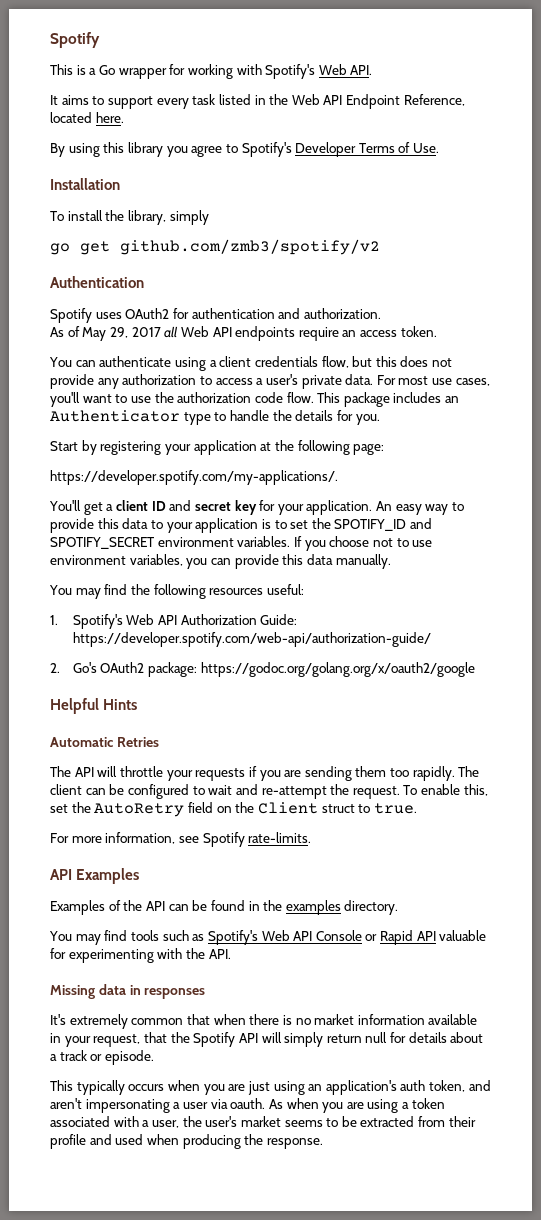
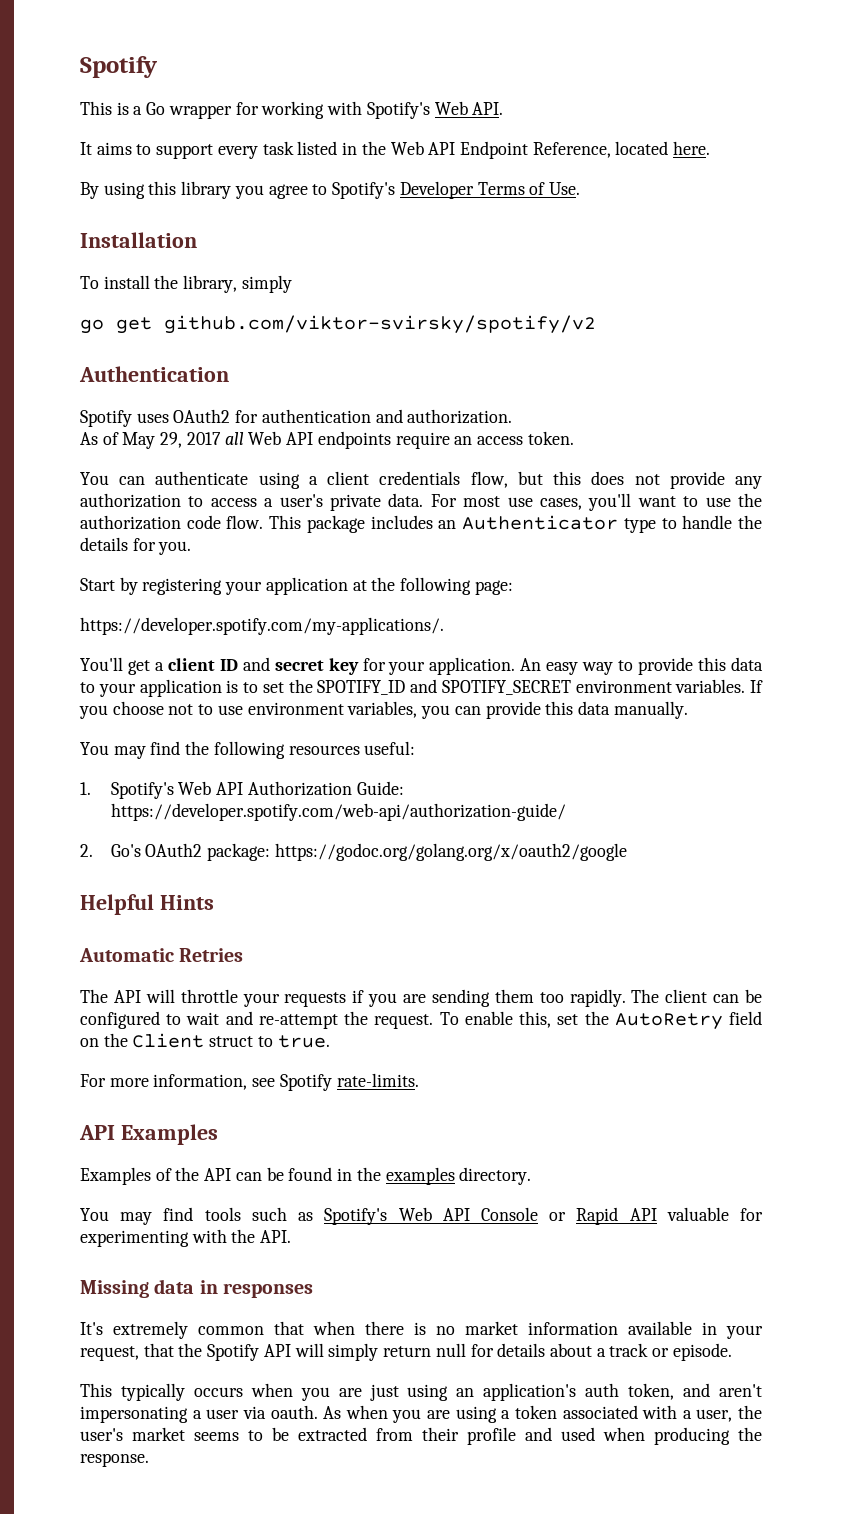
- go get github.com/zmb3/spotify/v2
+ go get github.com/viktor-svirsky/spotify/v2

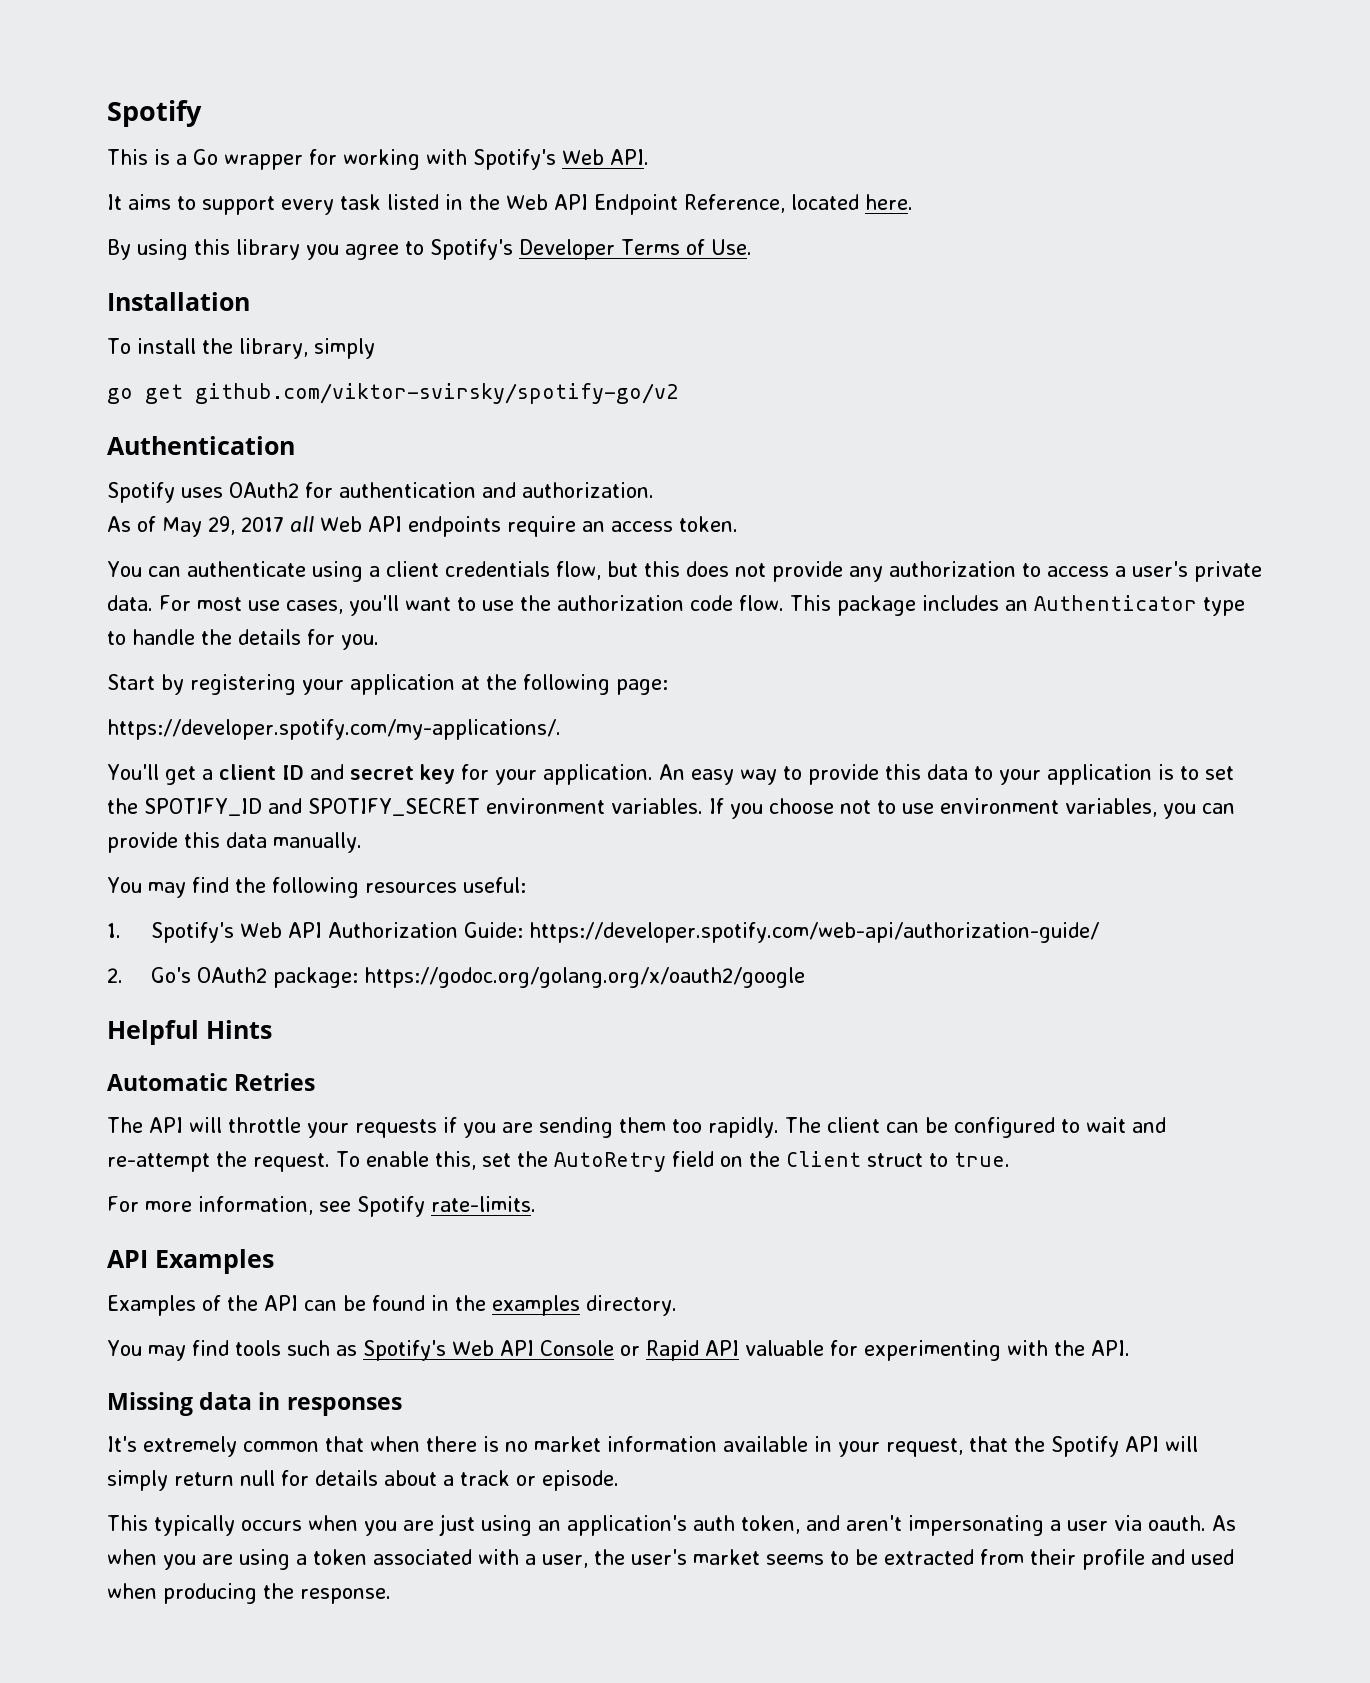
- go get github.com/viktor-svirsky/spotify/v2
+ go get github.com/viktor-svirsky/spotify-go/v2

